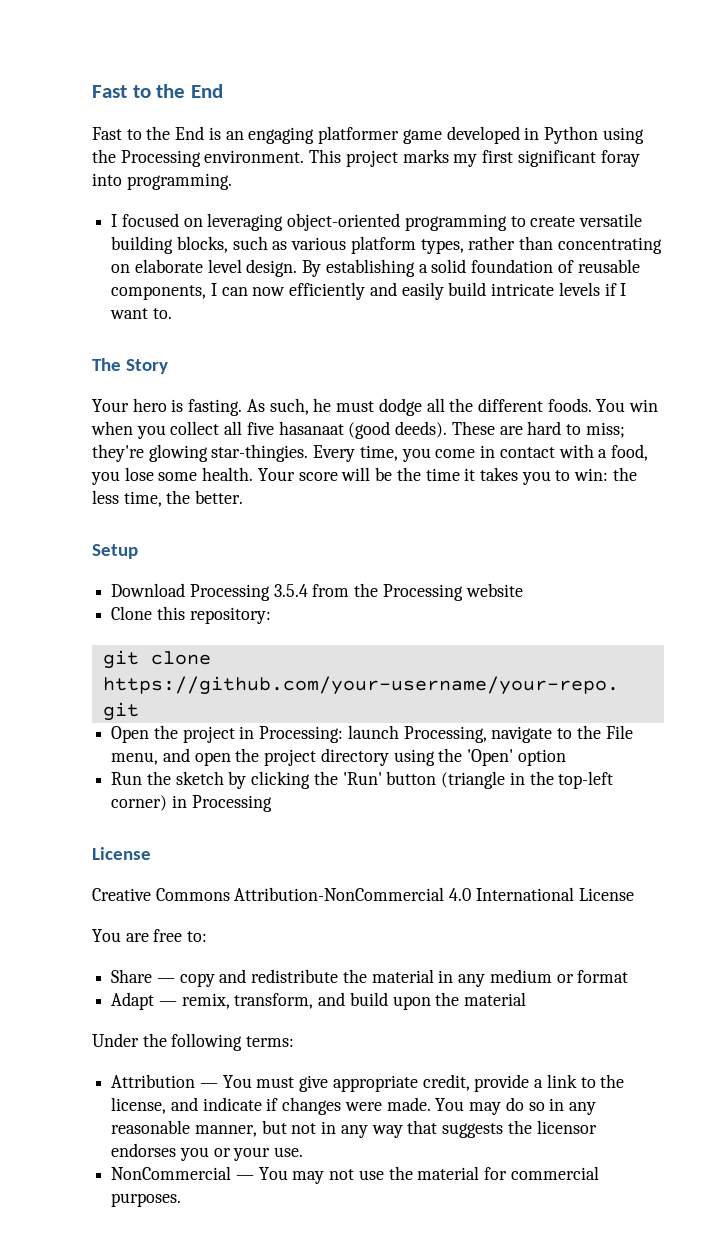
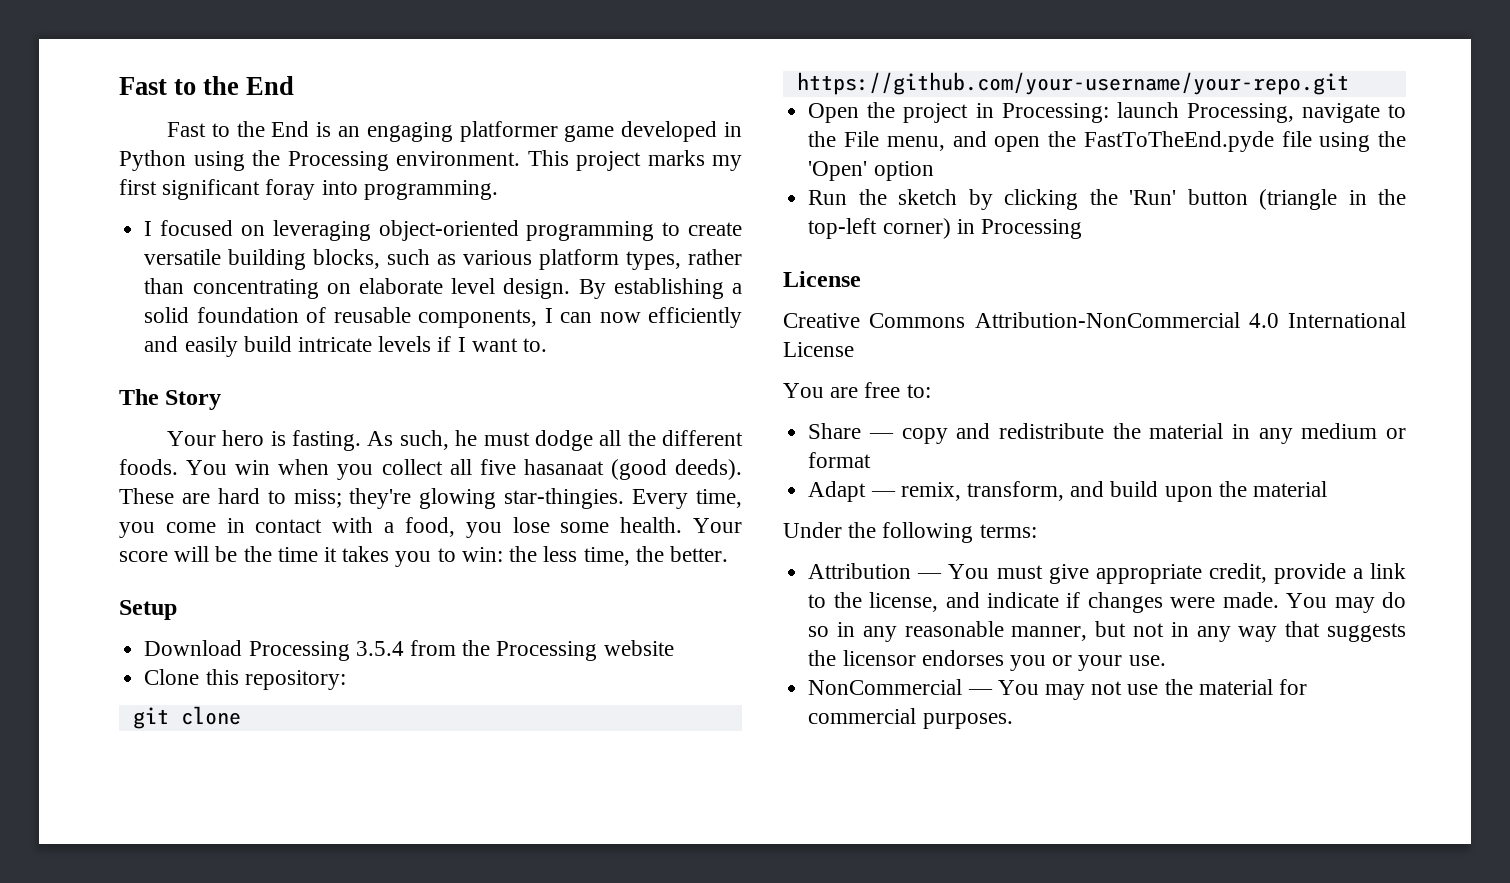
- Open the project in Processing: launch Processing, navigate to the File menu, and open the project directory using the 'Open' option
+ Open the project in Processing: launch Processing, navigate to the File menu, and open the FastToTheEnd.pyde file using the 'Open' option

